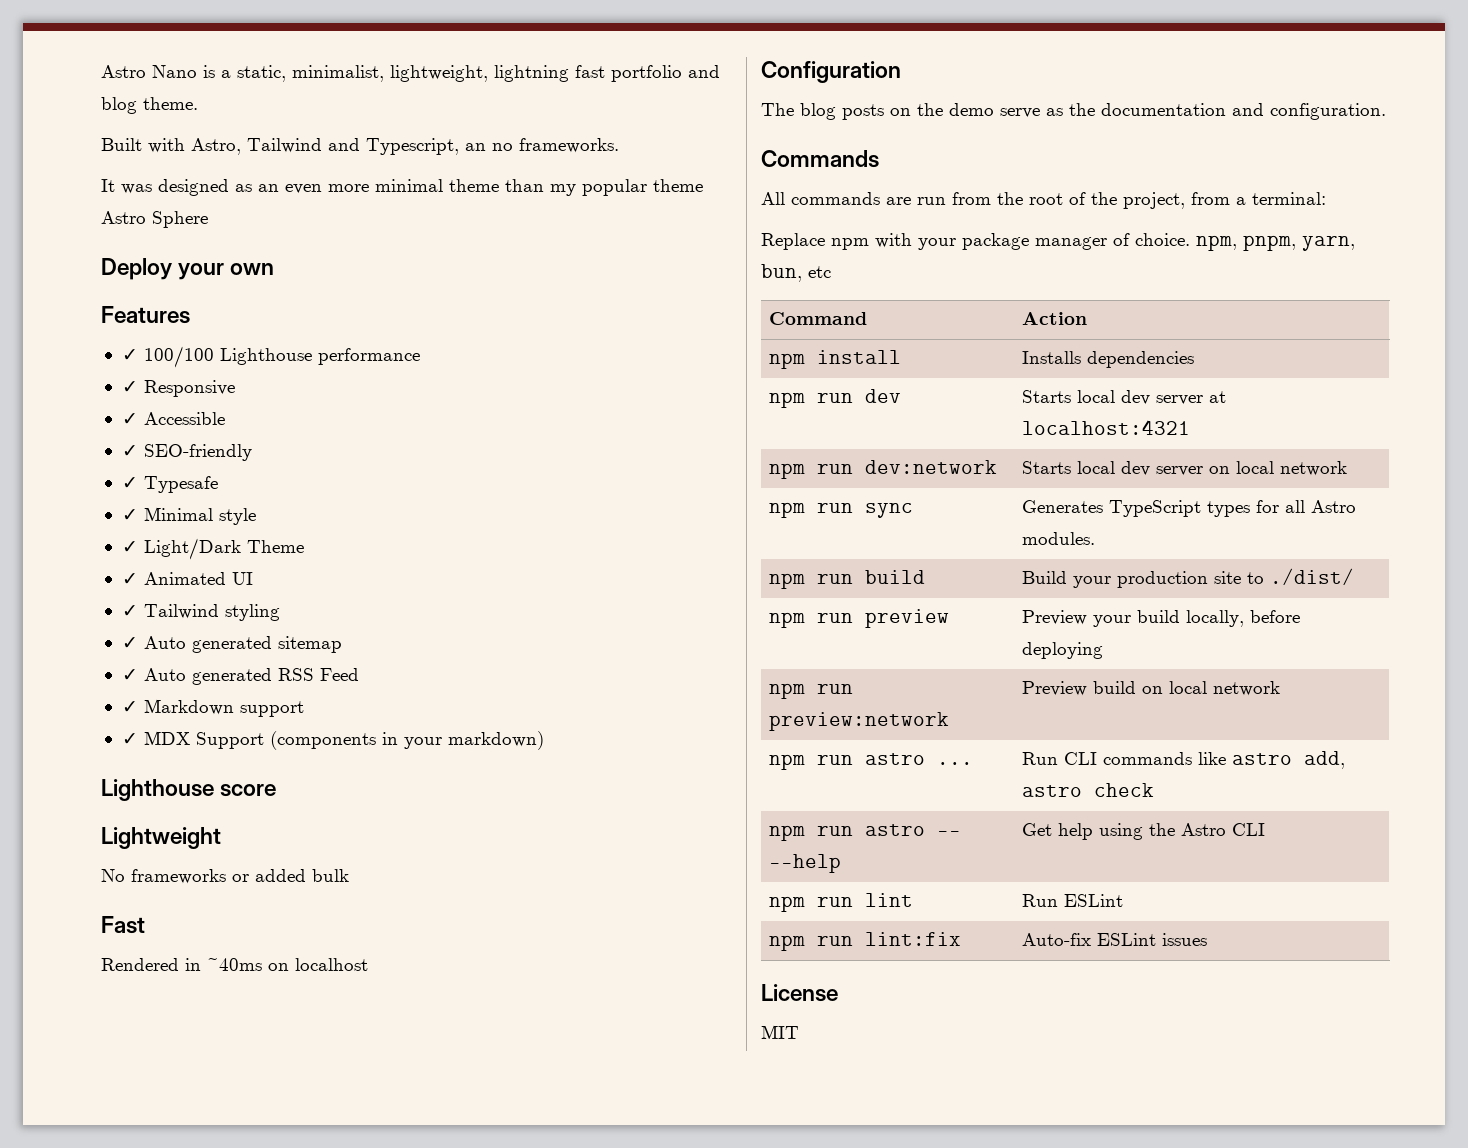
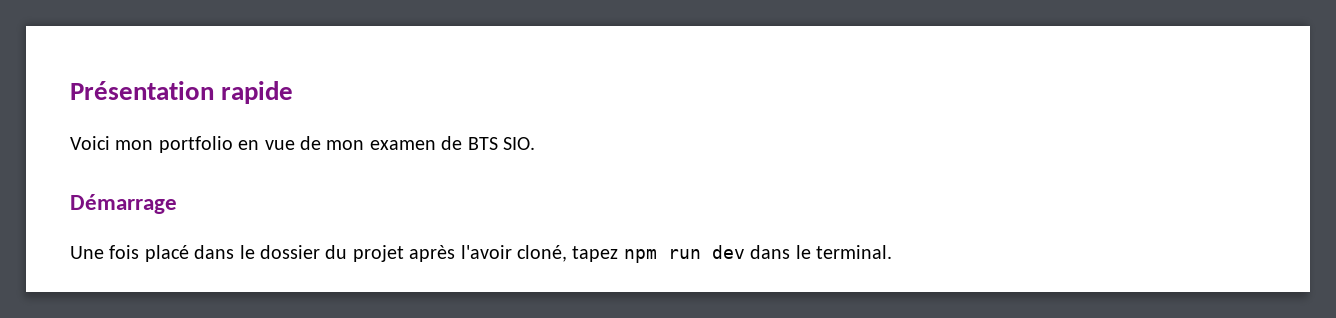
- Astro Nano is a static, minimalist, lightweight, lightning fast portfolio and blog theme.
- Built with Astro, Tailwind and Typescript, an no frameworks.
- It was designed as an even more minimal theme than my popular theme Astro Sphere
- Deploy your own
- Features
- ✓ 100/100 Lighthouse performance
- ✓ Responsive
- ✓ Accessible
- ✓ SEO-friendly
- ✓ Typesafe
- ✓ Minimal style
- ✓ Light/Dark Theme
- ✓ Animated UI
- ✓ Tailwind styling
- ✓ Auto generated sitemap
- ✓ Auto generated RSS Feed
- ✓ Markdown support
- ✓ MDX Support (components in your markdown)
- Lighthouse score
- Lightweight
- No frameworks or added bulk
- Fast
- Rendered in ~40ms on localhost
- Configuration
- The blog posts on the demo serve as the documentation and configuration.
- Commands
- All commands are run from the root of the project, from a terminal:
- Replace npm with your package manager of choice. npm, pnpm, yarn, bun, etc
- Command | Action
- npm install | Installs dependencies
- npm run dev | Starts local dev server at localhost:4321
- npm run dev:network | Starts local dev server on local network
- npm run sync | Generates TypeScript types for all Astro modules.
- npm run build | Build your production site to ./dist/
- npm run preview | Preview your build locally, before deploying
- npm run preview:network | Preview build on local network
- npm run astro ... | Run CLI commands like astro add, astro check
- npm run astro -- --help | Get help using the Astro CLI
- npm run lint | Run ESLint
- npm run lint:fix | Auto-fix ESLint issues
- License
- MIT
+ Présentation rapide
+ Voici mon portfolio en vue de mon examen de BTS SIO.
+ Démarrage
+ Une fois placé dans le dossier du projet après l'avoir cloné, tapez npm run dev dans le terminal.

